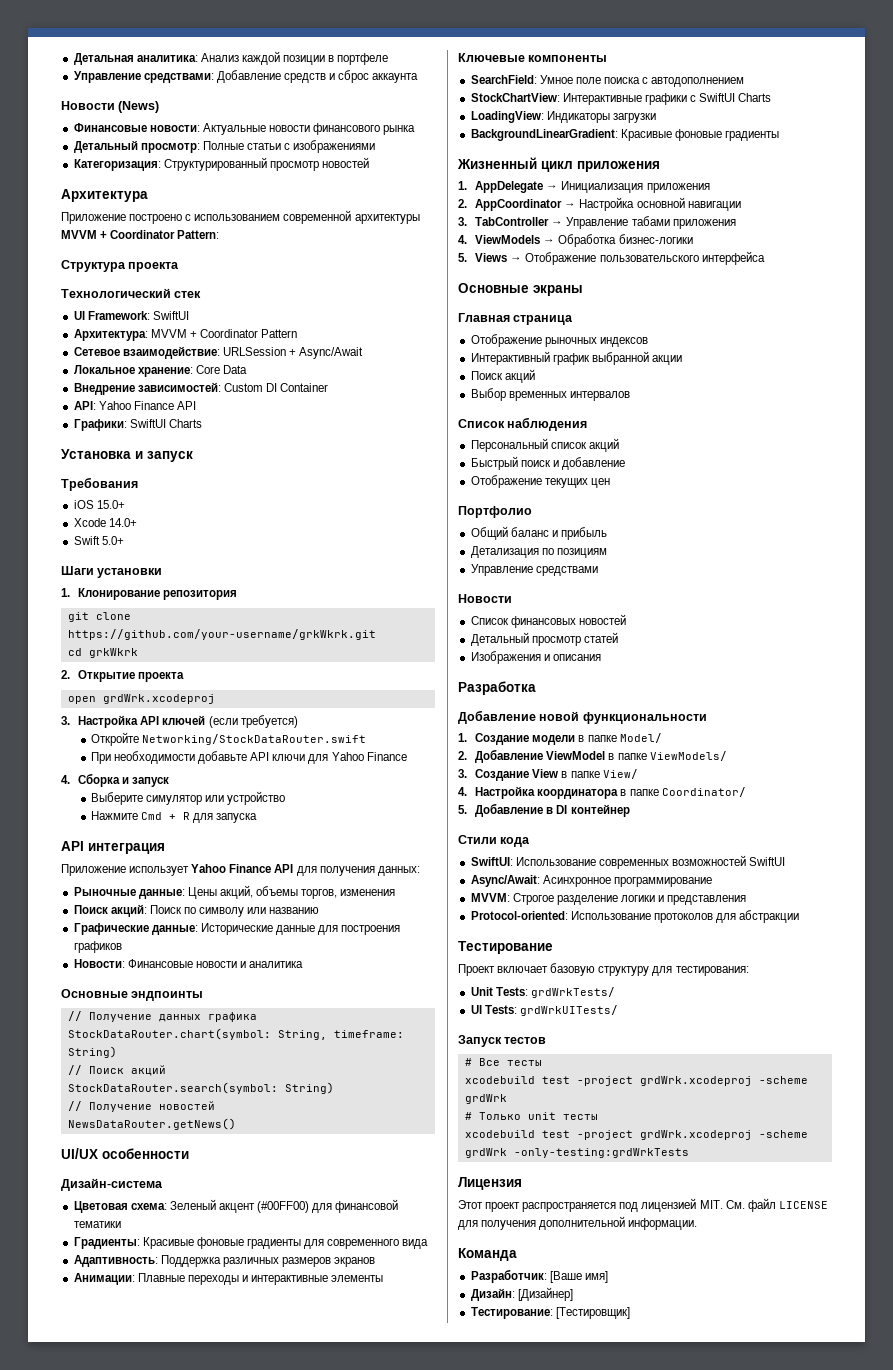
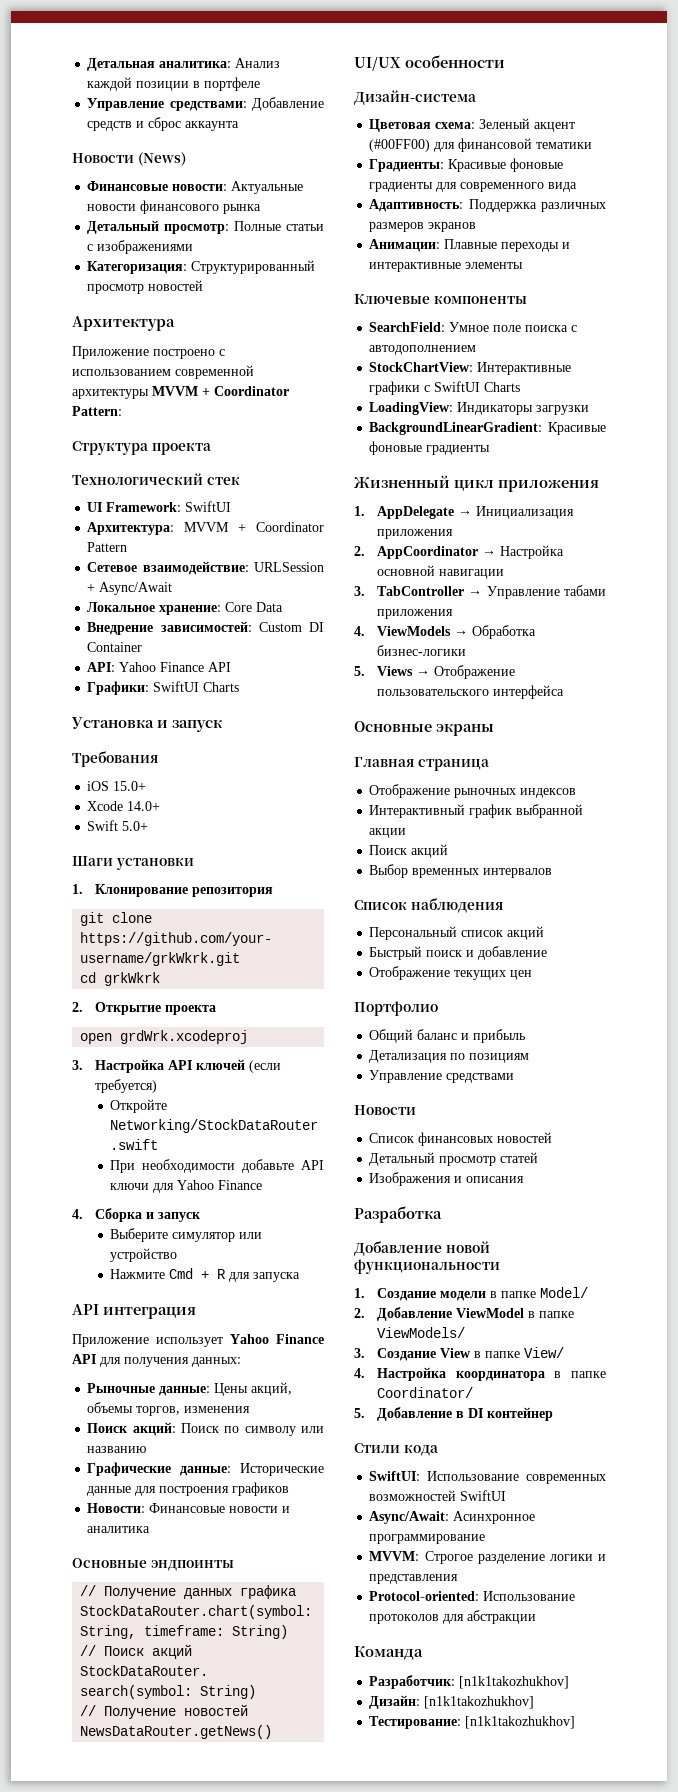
- Тестирование
- Проект включает базовую структуру для тестирования:
- Unit Tests: grdWrkTests/
- UI Tests: grdWrkUITests/
- Запуск тестов
- # Все тесты
- xcodebuild test -project grdWrk.xcodeproj -scheme grdWrk
- # Только unit тесты
- xcodebuild test -project grdWrk.xcodeproj -scheme grdWrk -only-testing:grdWrkTests
- Лицензия
- Этот проект распространяется под лицензией MIT. См. файл LICENSE для получения дополнительной информации.
- Разработчик: [Ваше имя]
+ Разработчик: [n1k1takozhukhov]
- Дизайн: [Дизайнер]
+ Дизайн: [n1k1takozhukhov]
- Тестирование: [Тестировщик]
+ Тестирование: [n1k1takozhukhov]

